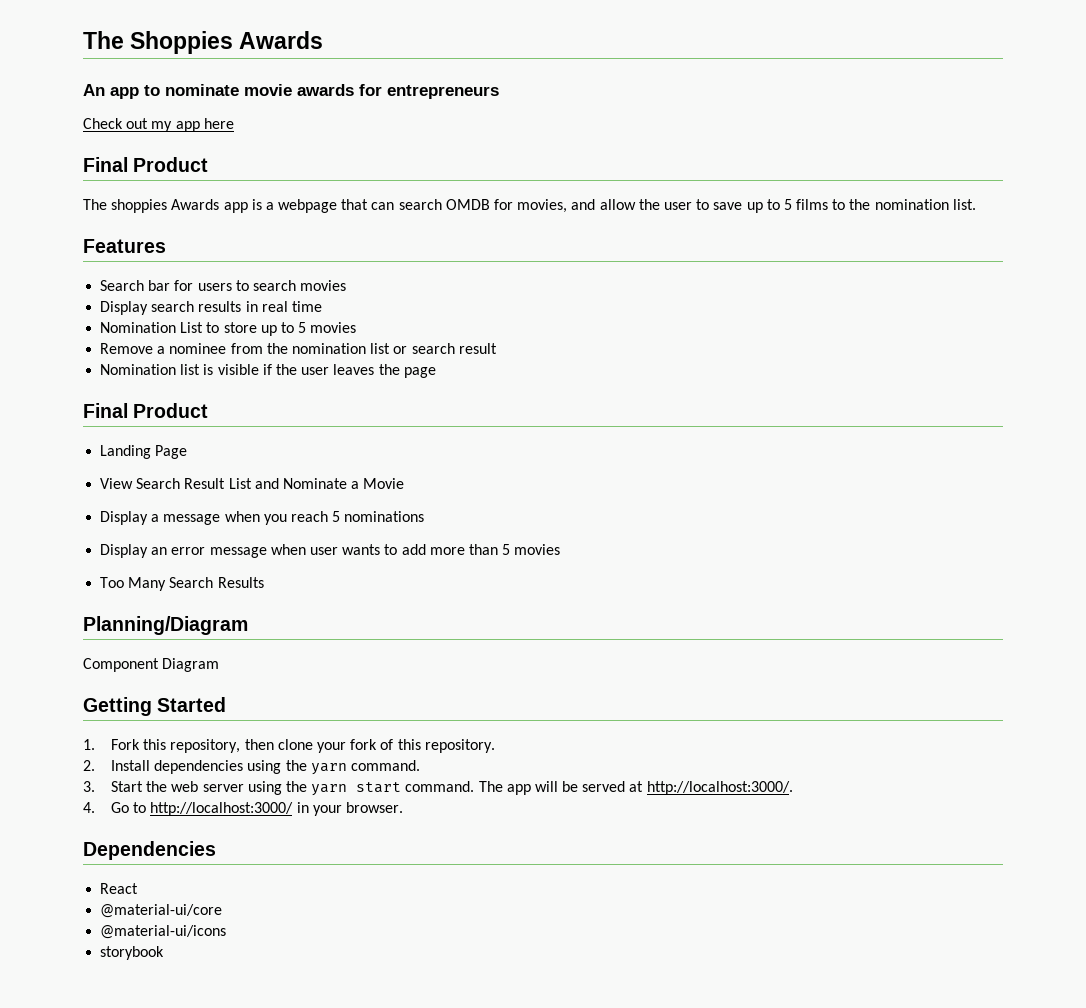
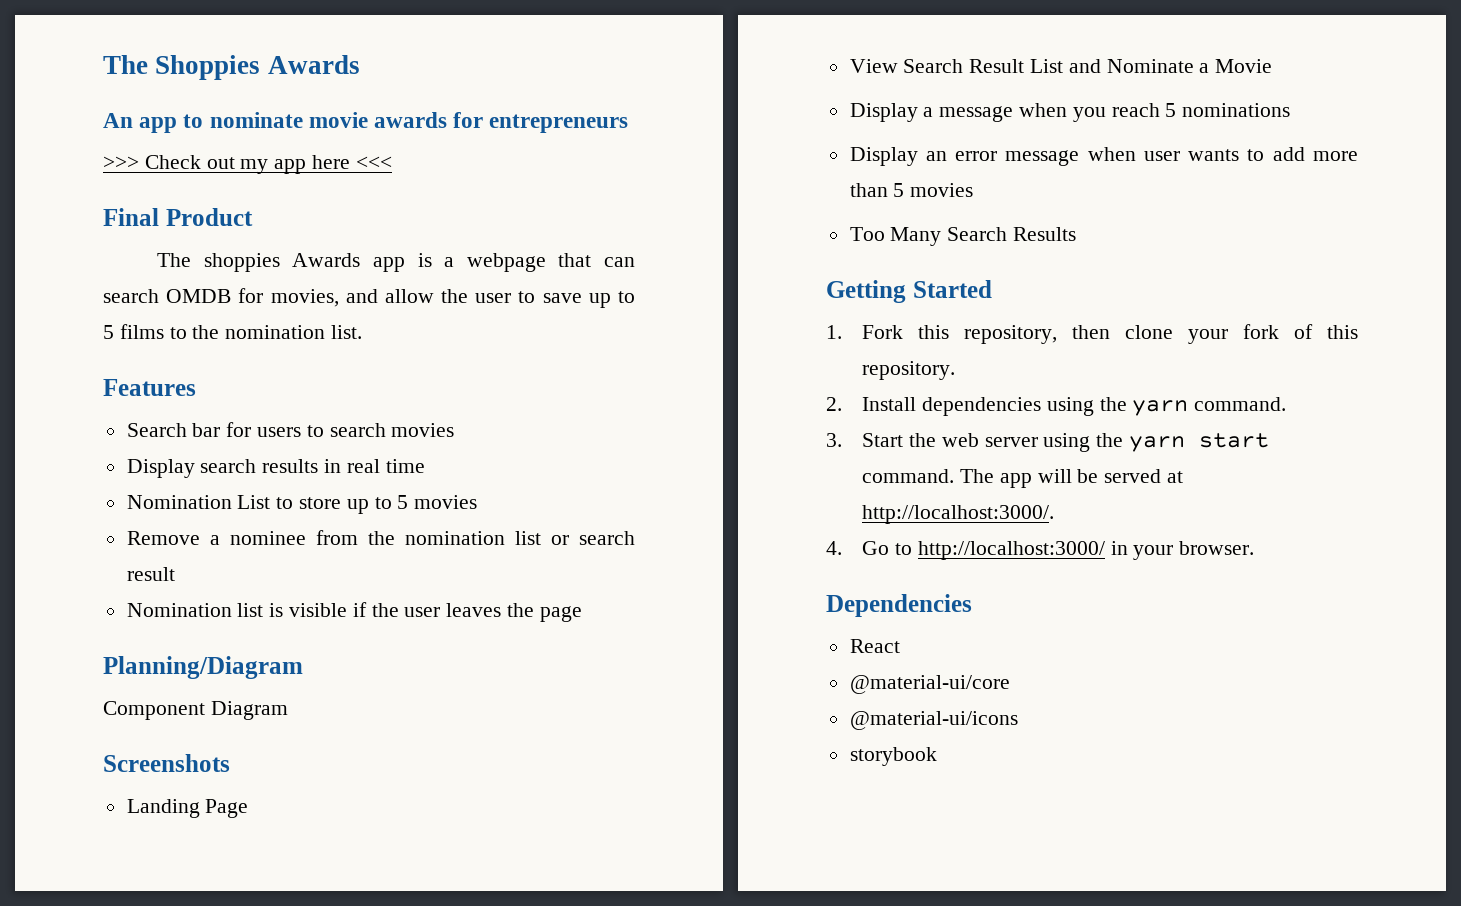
- Check out my app here
+ >>> Check out my app here <<<
  Nomination list is visible if the user leaves the page
- Final Product
+ Planning/Diagram
+ Component Diagram
+ Screenshots
- Planning/Diagram
- Component Diagram

